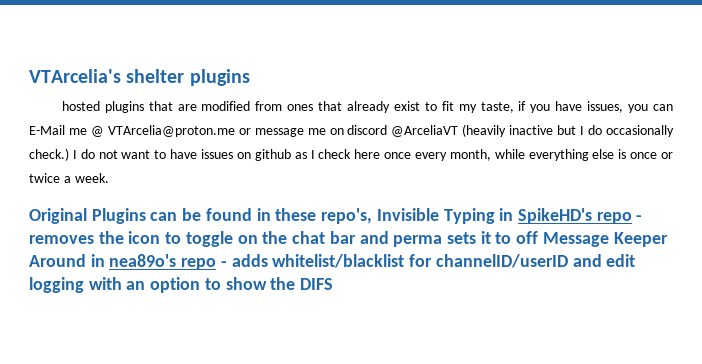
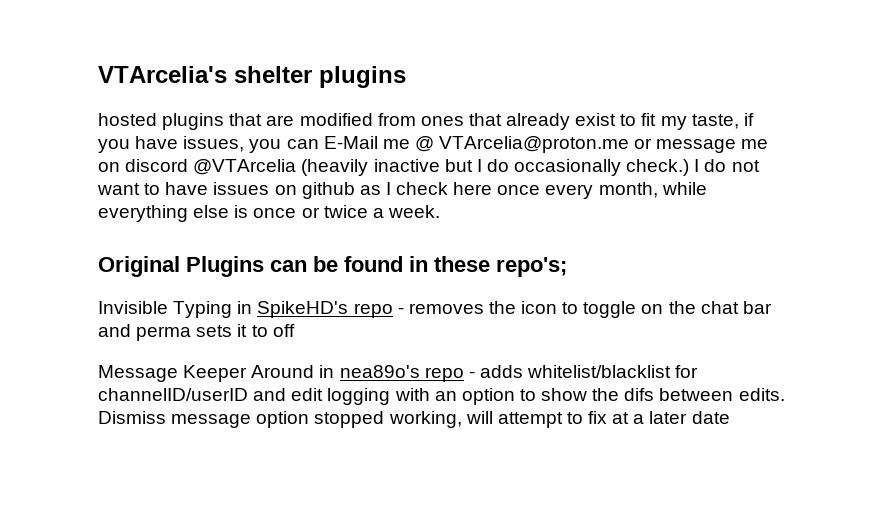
- hosted plugins that are modified from ones that already exist to fit my taste, if you have issues, you can E-Mail me @ VTArcelia@proton.me or message me on discord @ArceliaVT (heavily inactive but I do occasionally check.)
+ hosted plugins that are modified from ones that already exist to fit my taste, if you have issues, you can E-Mail me @ VTArcelia@proton.me or message me on discord @VTArcelia (heavily inactive but I do occasionally check.)
- Original Plugins can be found in these repo's, Invisible Typing in SpikeHD's repo - removes the icon to toggle on the chat bar and perma sets it to off Message Keeper Around in nea89o's repo - adds whitelist/blacklist for channelID/userID and edit logging with an option to show the DIFS
+ Original Plugins can be found in these repo's;
+ Invisible Typing in SpikeHD's repo - removes the icon to toggle on the chat bar and perma sets it to off
+ Message Keeper Around in nea89o's repo - adds whitelist/blacklist for channelID/userID and edit logging with an option to show the difs between edits. Dismiss message option stopped working, will attempt to fix at a later date

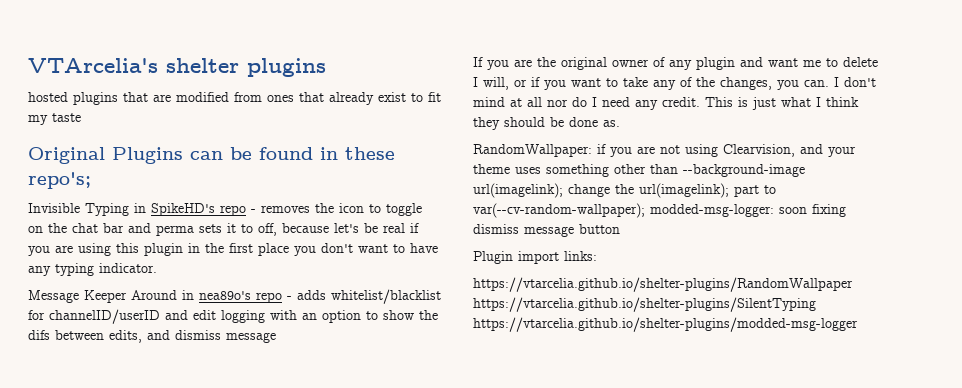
- hosted plugins that are modified from ones that already exist to fit my taste, if you have issues, you can E-Mail me @ VTArcelia@proton.me or message me on discord @VTArcelia (heavily inactive but I do occasionally check.) I do not want to have issues on github as I check here once every month, while everything else is once or twice a week.
+ hosted plugins that are modified from ones that already exist to fit my taste
- Invisible Typing in SpikeHD's repo - removes the icon to toggle on the chat bar and perma sets it to off
+ Invisible Typing in SpikeHD's repo - removes the icon to toggle on the chat bar and perma sets it to off, because let's be real if you are using this plugin in the first place you don't want to have any typing indicator.
- Message Keeper Around in nea89o's repo - adds whitelist/blacklist for channelID/userID and edit logging with an option to show the difs between edits. Dismiss message option stopped working, will attempt to fix at a later date
+ Message Keeper Around in nea89o's repo - adds whitelist/blacklist for channelID/userID and edit logging with an option to show the difs between edits, and dismiss message
+ If you are the original owner of any plugin and want me to delete I will, or if you want to take any of the changes, you can. I don't mind at all nor do I need any credit. This is just what I think they should be done as.
+ RandomWallpaper: if you are not using Clearvision, and your theme uses something other than --background-image url(imagelink); change the url(imagelink); part to var(--cv-random-wallpaper); modded-msg-logger: soon fixing dismiss message button
+ Plugin import links:
+ https://vtarcelia.github.io/shelter-plugins/RandomWallpaper https://vtarcelia.github.io/shelter-plugins/SilentTyping https://vtarcelia.github.io/shelter-plugins/modded-msg-logger

